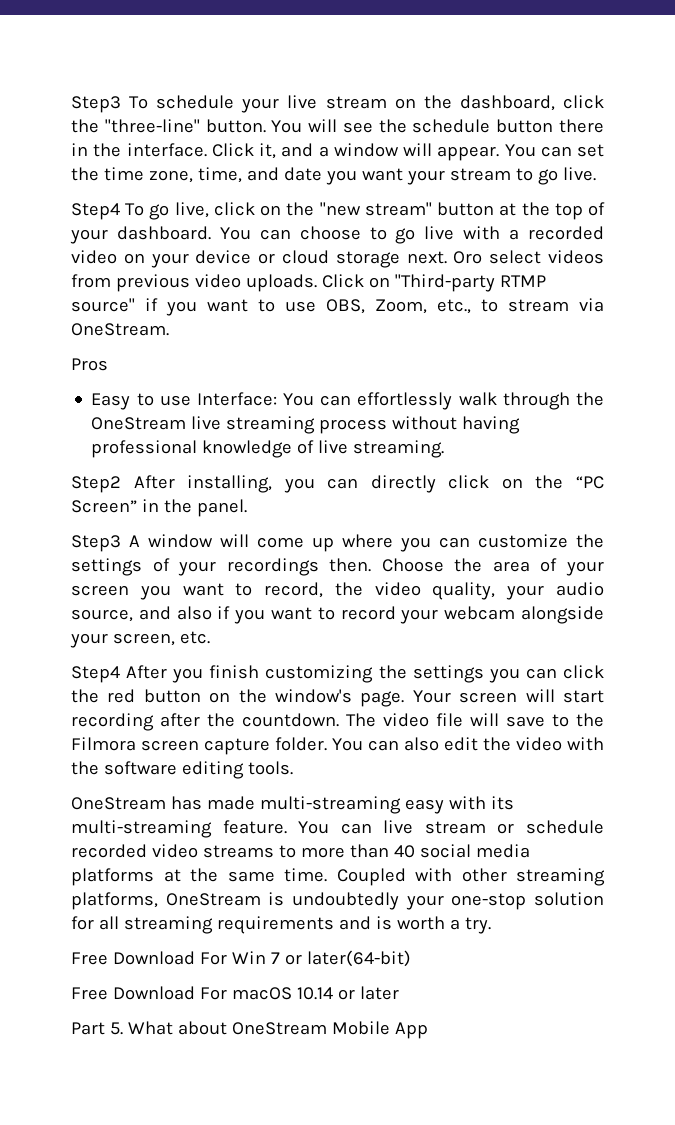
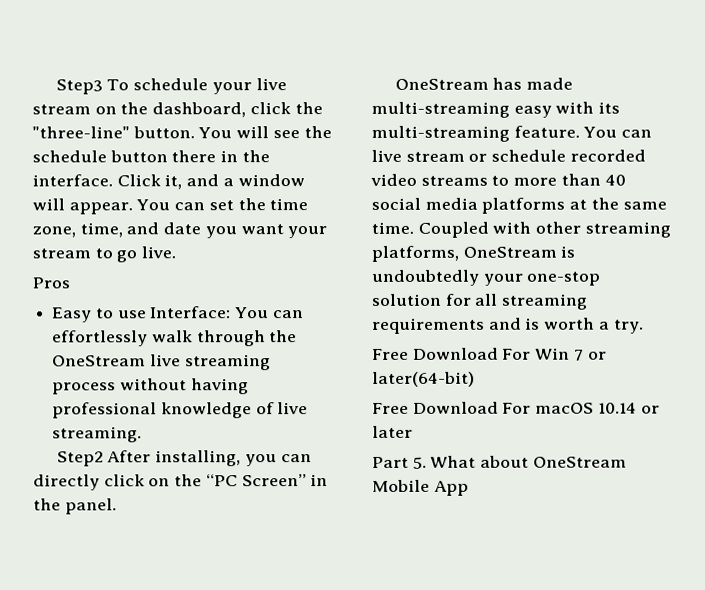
- Step4 To go live, click on the "new stream" button at the top of your dashboard. You can choose to go live with a recorded video on your device or cloud storage next. Oro select videos from previous video uploads. Click on "Third-party RTMP source" if you want to use OBS, Zoom, etc., to stream via OneStream.
- Step3 A window will come up where you can customize the settings of your recordings then. Choose the area of your screen you want to record, the video quality, your audio source, and also if you want to record your webcam alongside your screen, etc.
- Step4 After you finish customizing the settings you can click the red button on the window's page. Your screen will start recording after the countdown. The video file will save to the Filmora screen capture folder. You can also edit the video with the software editing tools.

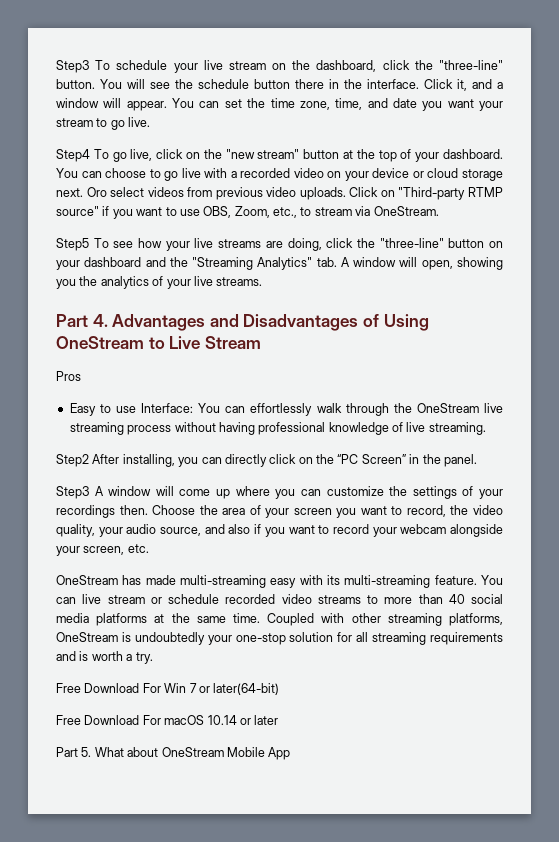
+ Step4 To go live, click on the "new stream" button at the top of your dashboard. You can choose to go live with a recorded video on your device or cloud storage next. Oro select videos from previous video uploads. Click on "Third-party RTMP source" if you want to use OBS, Zoom, etc., to stream via OneStream.
+ Step5 To see how your live streams are doing, click the "three-line" button on your dashboard and the "Streaming Analytics" tab. A window will open, showing you the analytics of your live streams.
+ Part 4. Advantages and Disadvantages of Using OneStream to Live Stream
+ Step3 A window will come up where you can customize the settings of your recordings then. Choose the area of your screen you want to record, the video quality, your audio source, and also if you want to record your webcam alongside your screen, etc.

